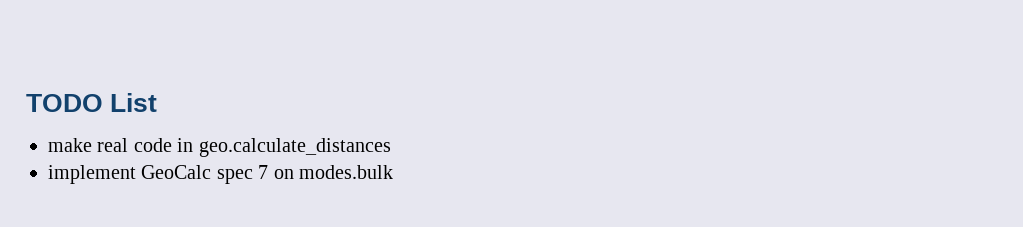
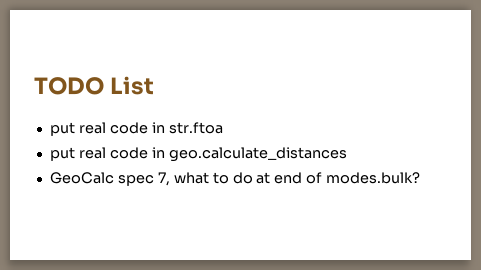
- make real code in geo.calculate_distances
+ put real code in str.ftoa
+ put real code in geo.calculate_distances
- implement GeoCalc spec 7 on modes.bulk
+ GeoCalc spec 7, what to do at end of modes.bulk?

